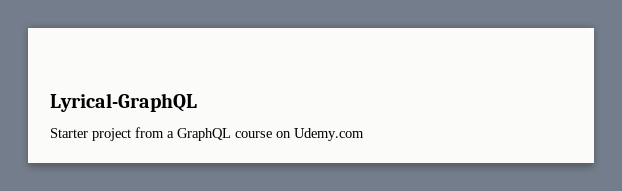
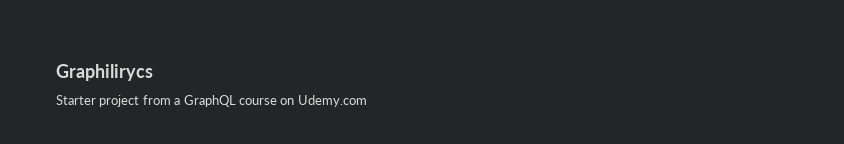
- Lyrical-GraphQL
+ Graphilirycs

